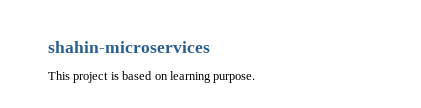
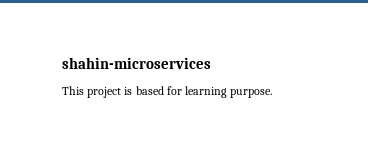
- This project is based on learning purpose.
+ This project is based for learning purpose.

